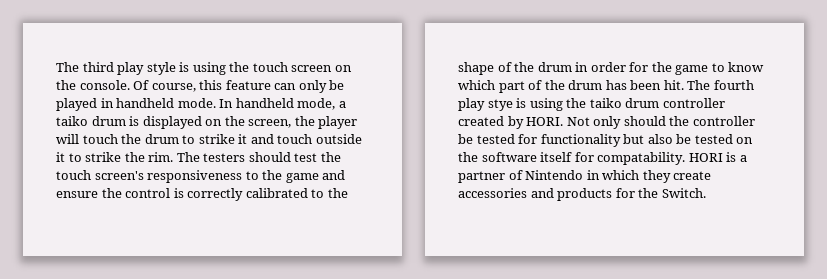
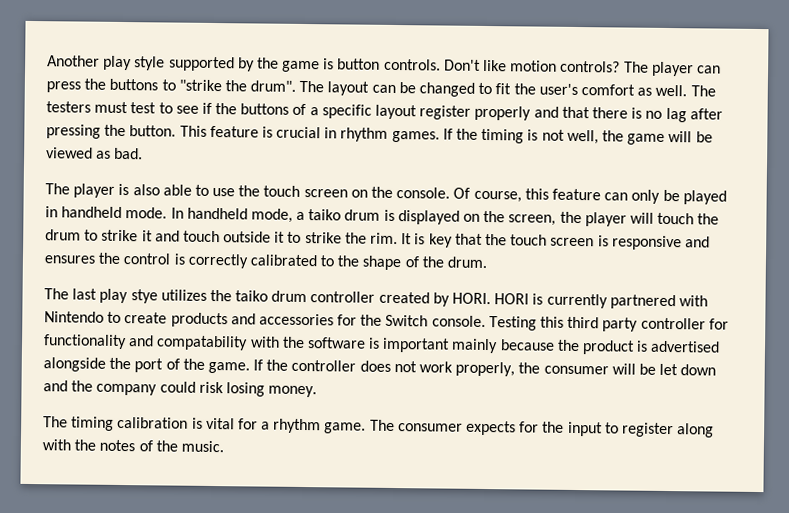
- The third play style is using the touch screen on the console.
+ Another play style supported by the game is button controls. Don't like motion controls? The player can press the buttons to "strike the drum". The layout can be changed to fit the user's comfort as well. The testers must test to see if the buttons of a specific layout register properly and that there is no lag after pressing the button. This feature is crucial in rhythm games. If the timing is not well, the game will be viewed as bad.
+ The player is also able to use the touch screen on the console.
- The testers should test the touch screen's responsiveness to the game and ensure the control is correctly calibrated to the shape of the drum in order for the game to know which part of the drum has been hit. The fourth play stye is using the taiko drum controller created by HORI.
+ It is key that the touch screen is responsive and ensures the control is correctly calibrated to the shape of the drum.
+ The last play stye utilizes the taiko drum controller created by HORI.
- Not only should the controller be tested for functionality but also be tested on the software itself for compatability. HORI is a partner of Nintendo in which they create accessories and products for the Switch.
+ HORI is currently partnered with Nintendo to create products and accessories for the Switch console. Testing this third party controller for functionality and compatability with the software is important mainly because the product is advertised alongside the port of the game. If the controller does not work properly, the consumer will be let down and the company could risk losing money.
+ The timing calibration is vital for a rhythm game. The consumer expects for the input to register along with the notes of the music.

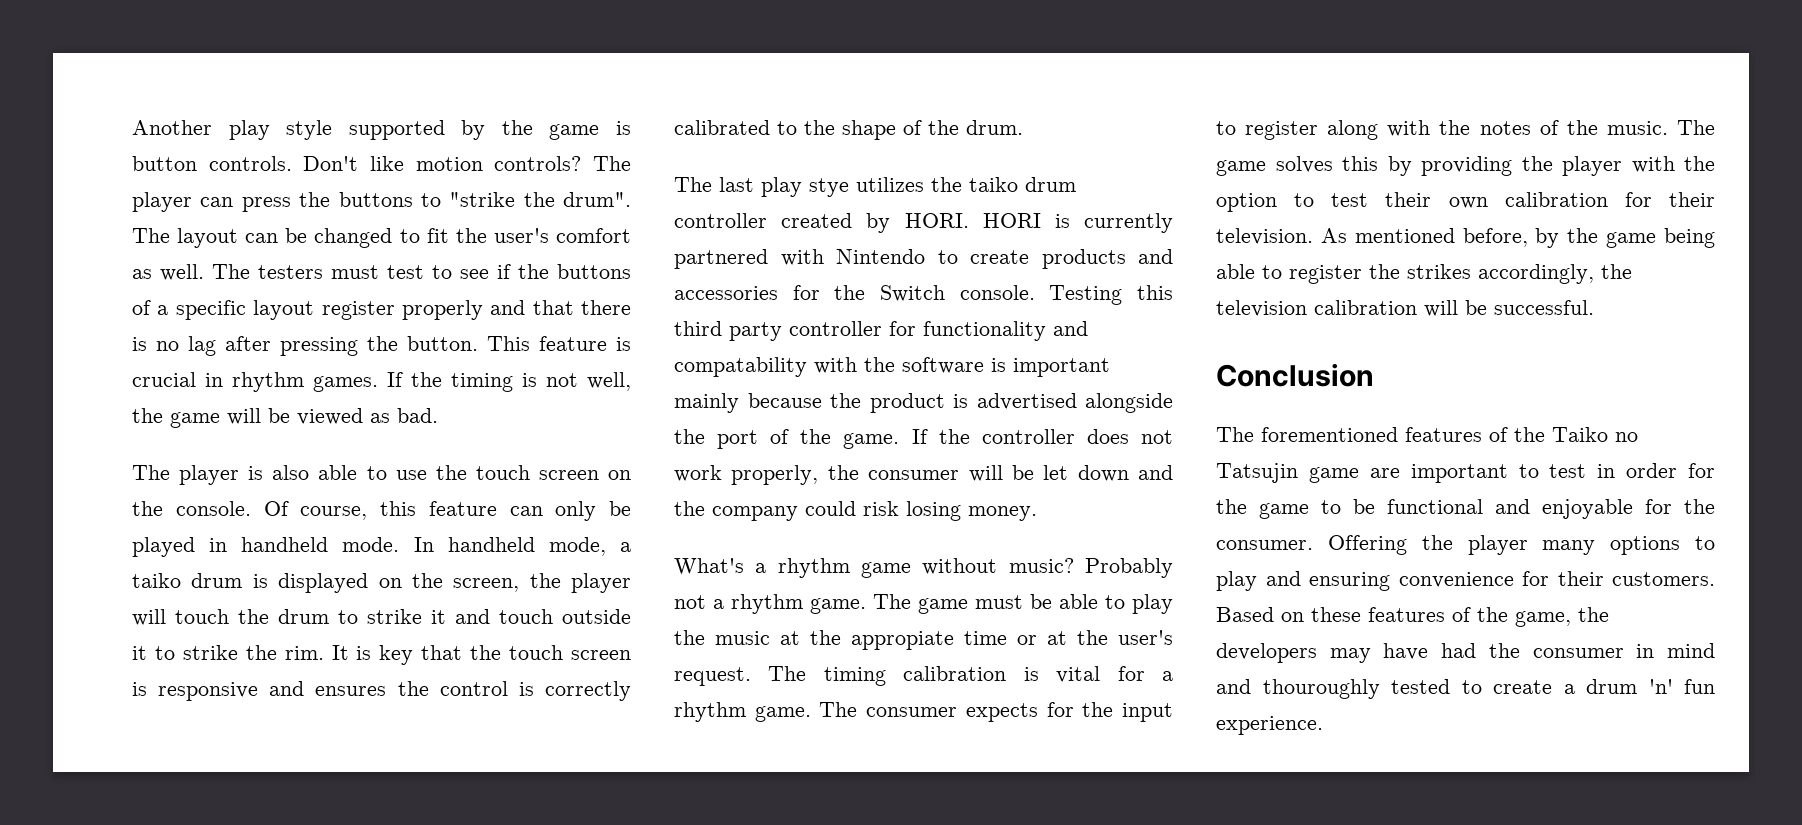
+ What's a rhythm game without music? Probably not a rhythm game. The game must be able to play the music at the appropiate time or at the user's request.
+ The game solves this by providing the player with the option to test their own calibration for their television. As mentioned before, by the game being able to register the strikes accordingly, the television calibration will be successful.
+ Conclusion
+ The forementioned features of the Taiko no Tatsujin game are important to test in order for the game to be functional and enjoyable for the consumer. Offering the player many options to play and ensuring convenience for their customers. Based on these features of the game, the developers may have had the consumer in mind and thouroughly tested to create a drum 'n' fun experience.

